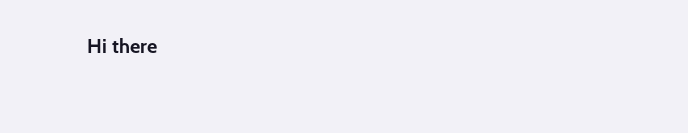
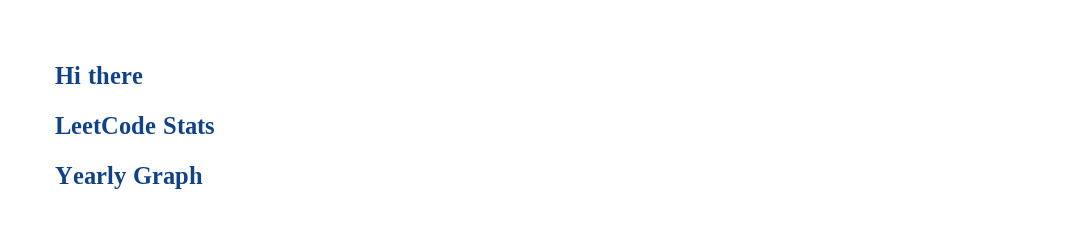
+ LeetCode Stats
+ Yearly Graph

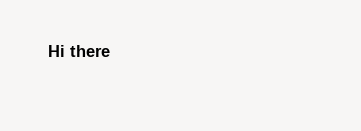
- LeetCode Stats
- Yearly Graph

